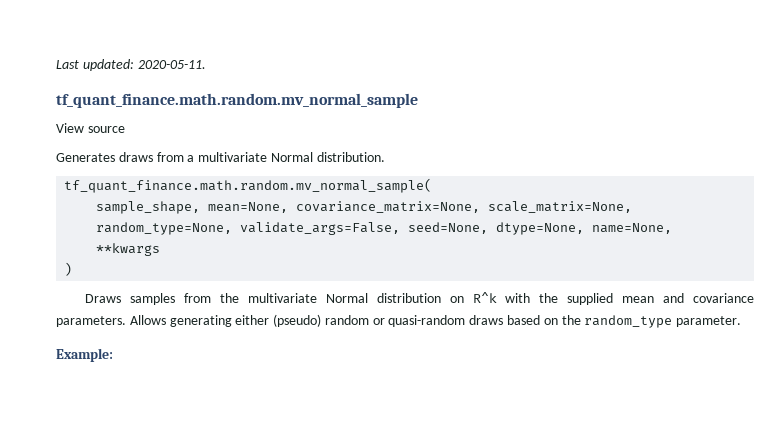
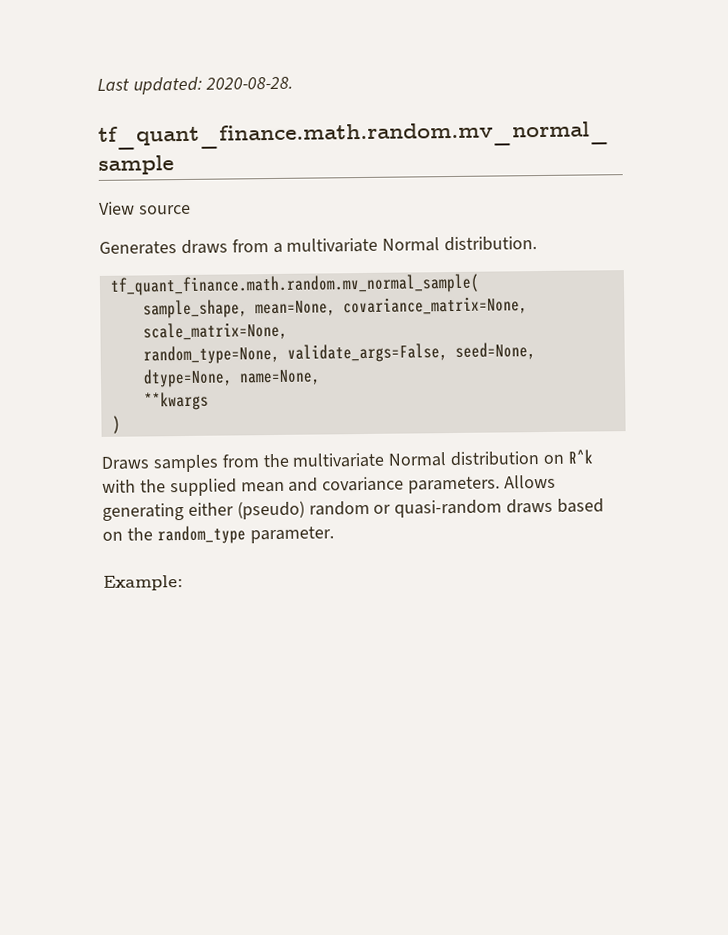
- Last updated: 2020-05-11.
+ Last updated: 2020-08-28.

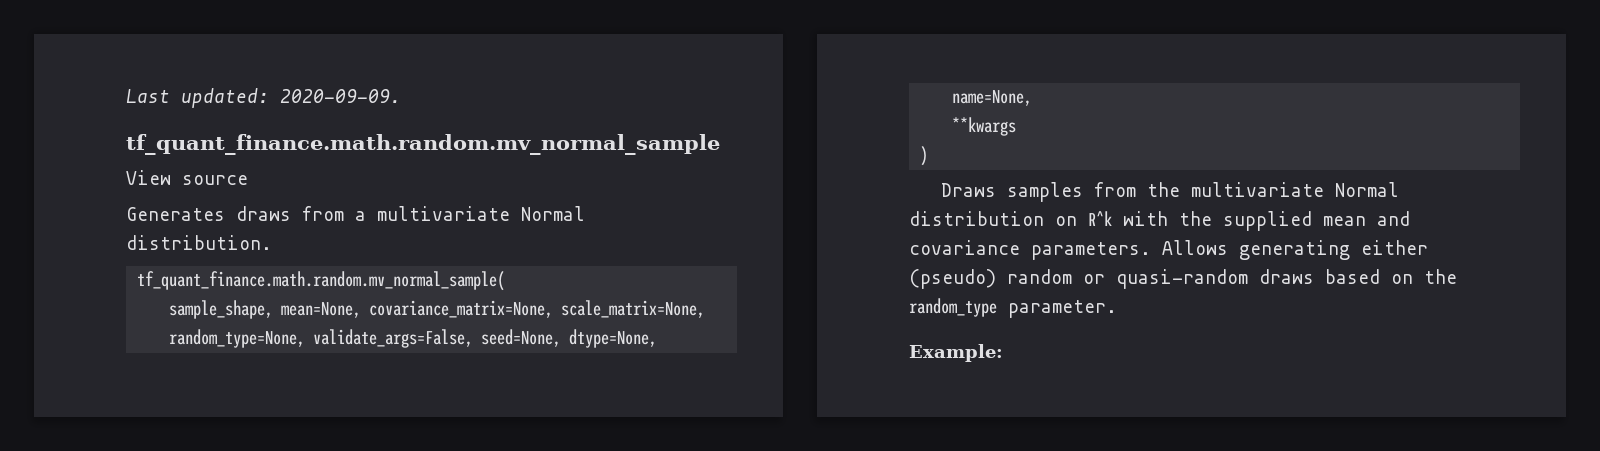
- Last updated: 2020-08-28.
+ Last updated: 2020-09-09.

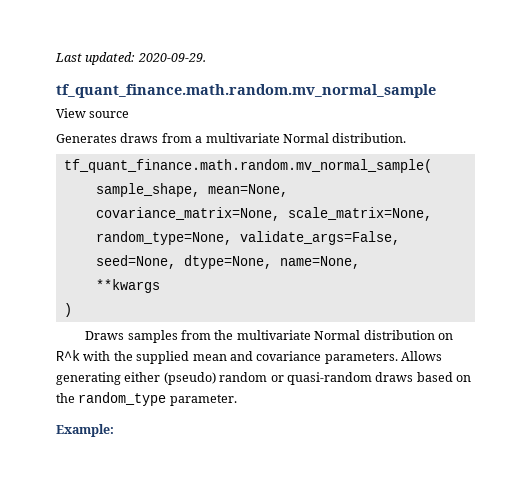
- Last updated: 2020-09-09.
+ Last updated: 2020-09-29.

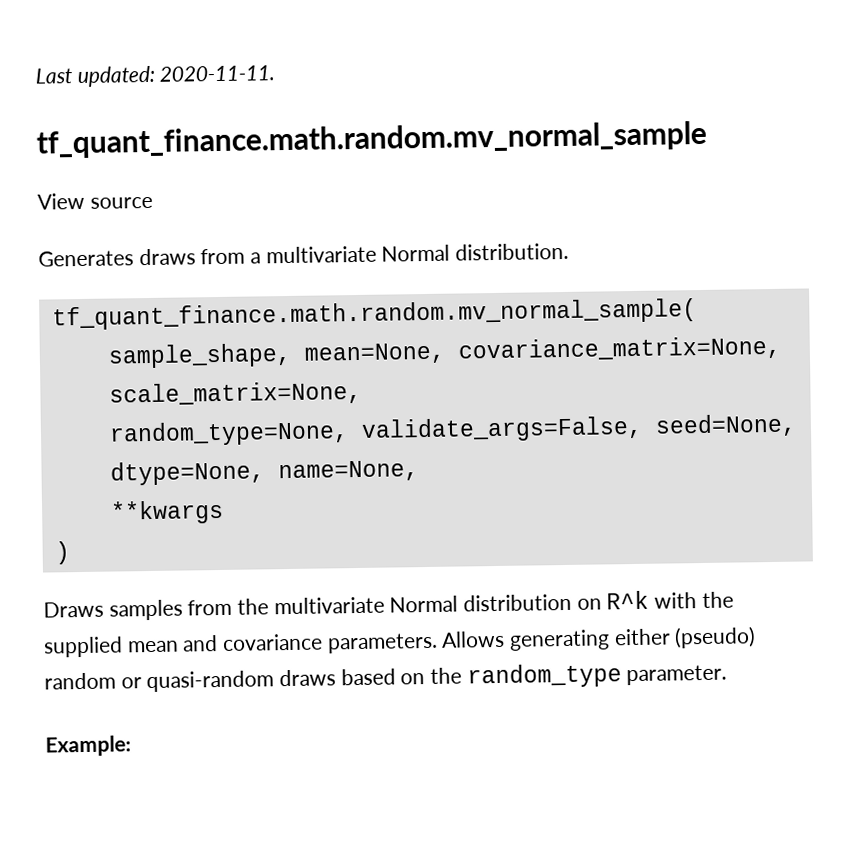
- Last updated: 2020-09-29.
+ Last updated: 2020-11-11.

